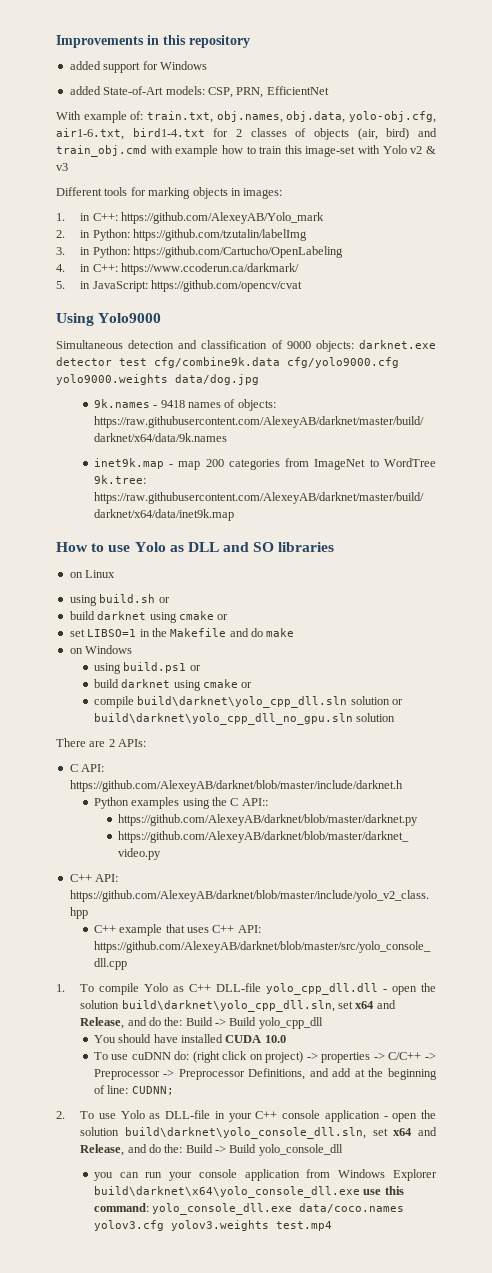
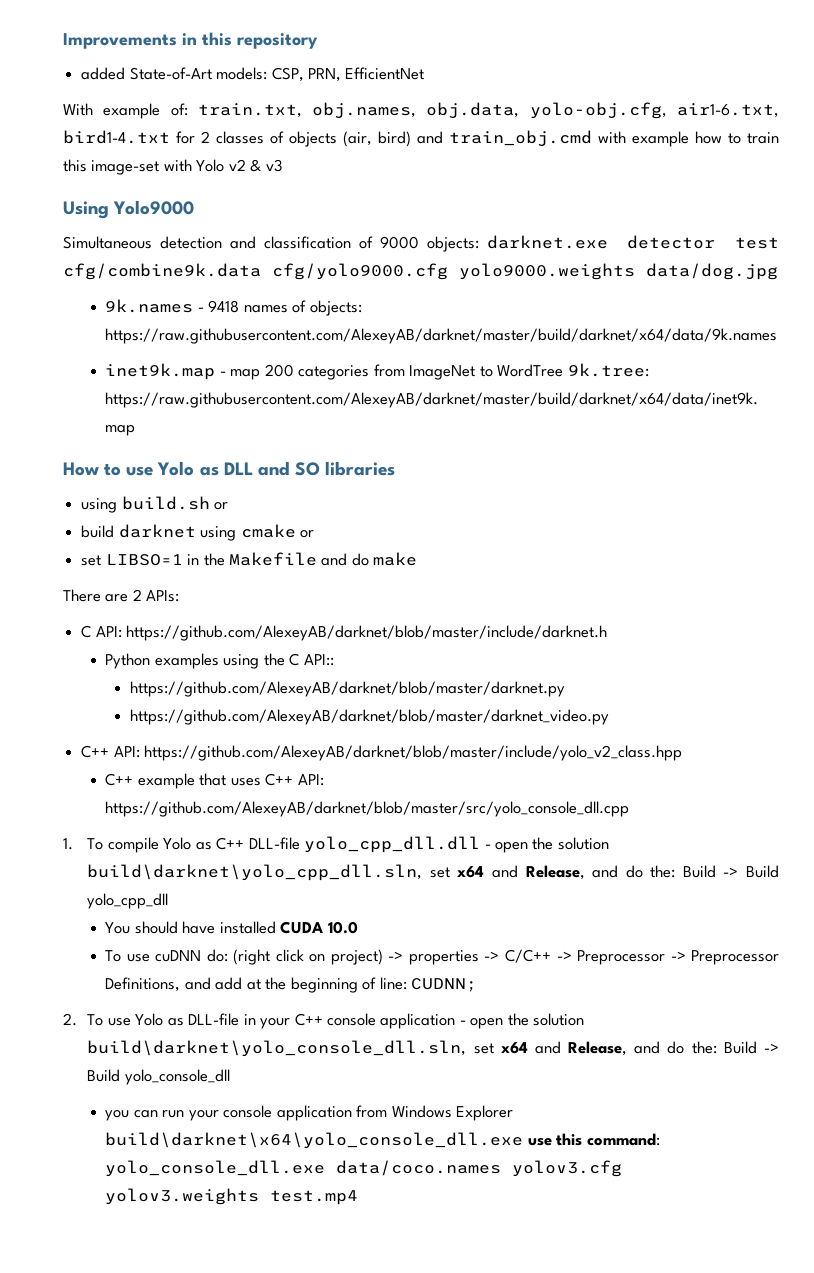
- added support for Windows
- Different tools for marking objects in images:
- 1. in C++: https://github.com/AlexeyAB/Yolo_mark
- 2. in Python: https://github.com/tzutalin/labelImg
- 3. in Python: https://github.com/Cartucho/OpenLabeling
- 4. in C++: https://www.ccoderun.ca/darkmark/
- 5. in JavaScript: https://github.com/opencv/cvat
- on Linux
- on Windows
- using build.ps1 or
- build darknet using cmake or
- compile build\darknet\yolo_cpp_dll.sln solution or build\darknet\yolo_cpp_dll_no_gpu.sln solution

